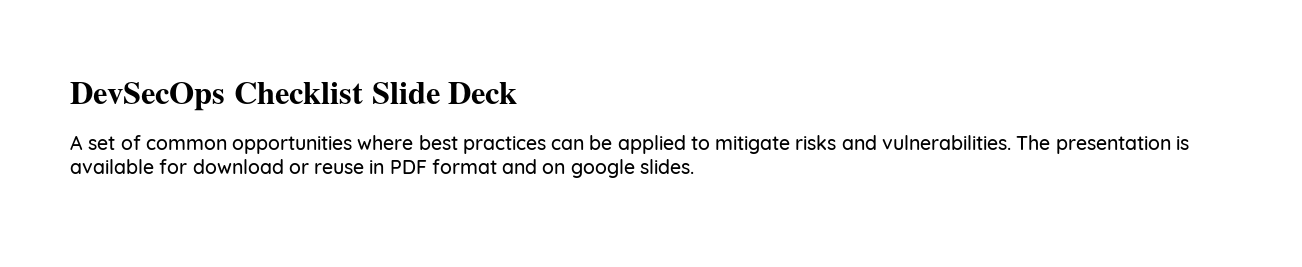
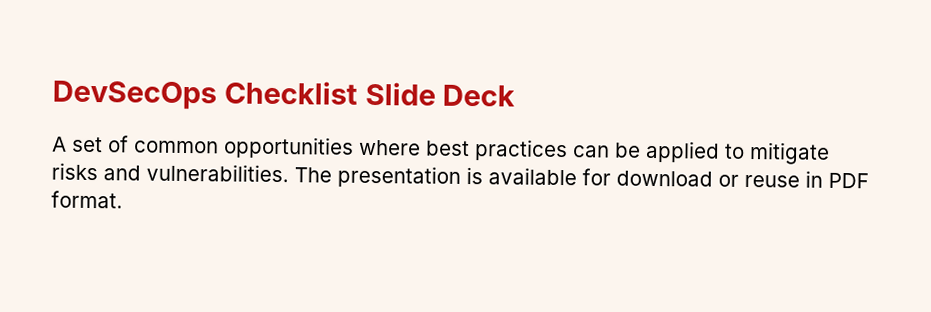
- The presentation is available for download or reuse in PDF format and on google slides.
+ The presentation is available for download or reuse in PDF format.

